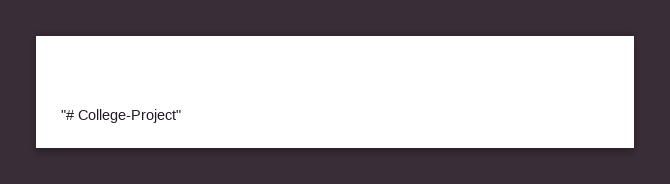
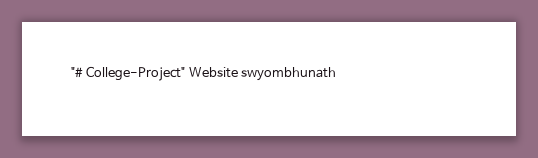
- "# College-Project"
+ "# College-Project" Website swyombhunath

